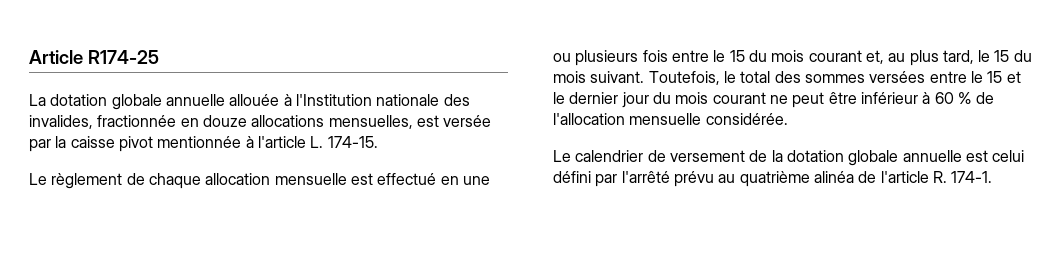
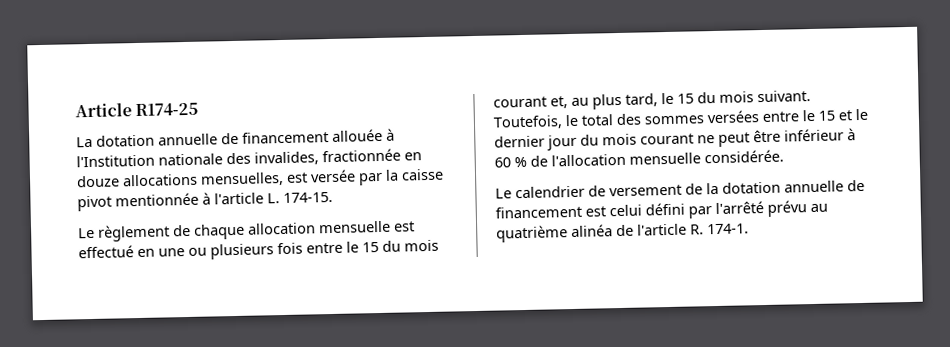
- La dotation globale annuelle allouée à l'Institution nationale des invalides, fractionnée en douze allocations mensuelles, est versée par la caisse pivot mentionnée à l'article L. 174-15.
+ La dotation annuelle de financement allouée à l'Institution nationale des invalides, fractionnée en douze allocations mensuelles, est versée par la caisse pivot mentionnée à l'article L. 174-15.
- Le calendrier de versement de la dotation globale annuelle est celui défini par l'arrêté prévu au quatrième alinéa de l'article R. 174-1.
+ Le calendrier de versement de la dotation annuelle de financement est celui défini par l'arrêté prévu au quatrième alinéa de l'article R. 174-1.

